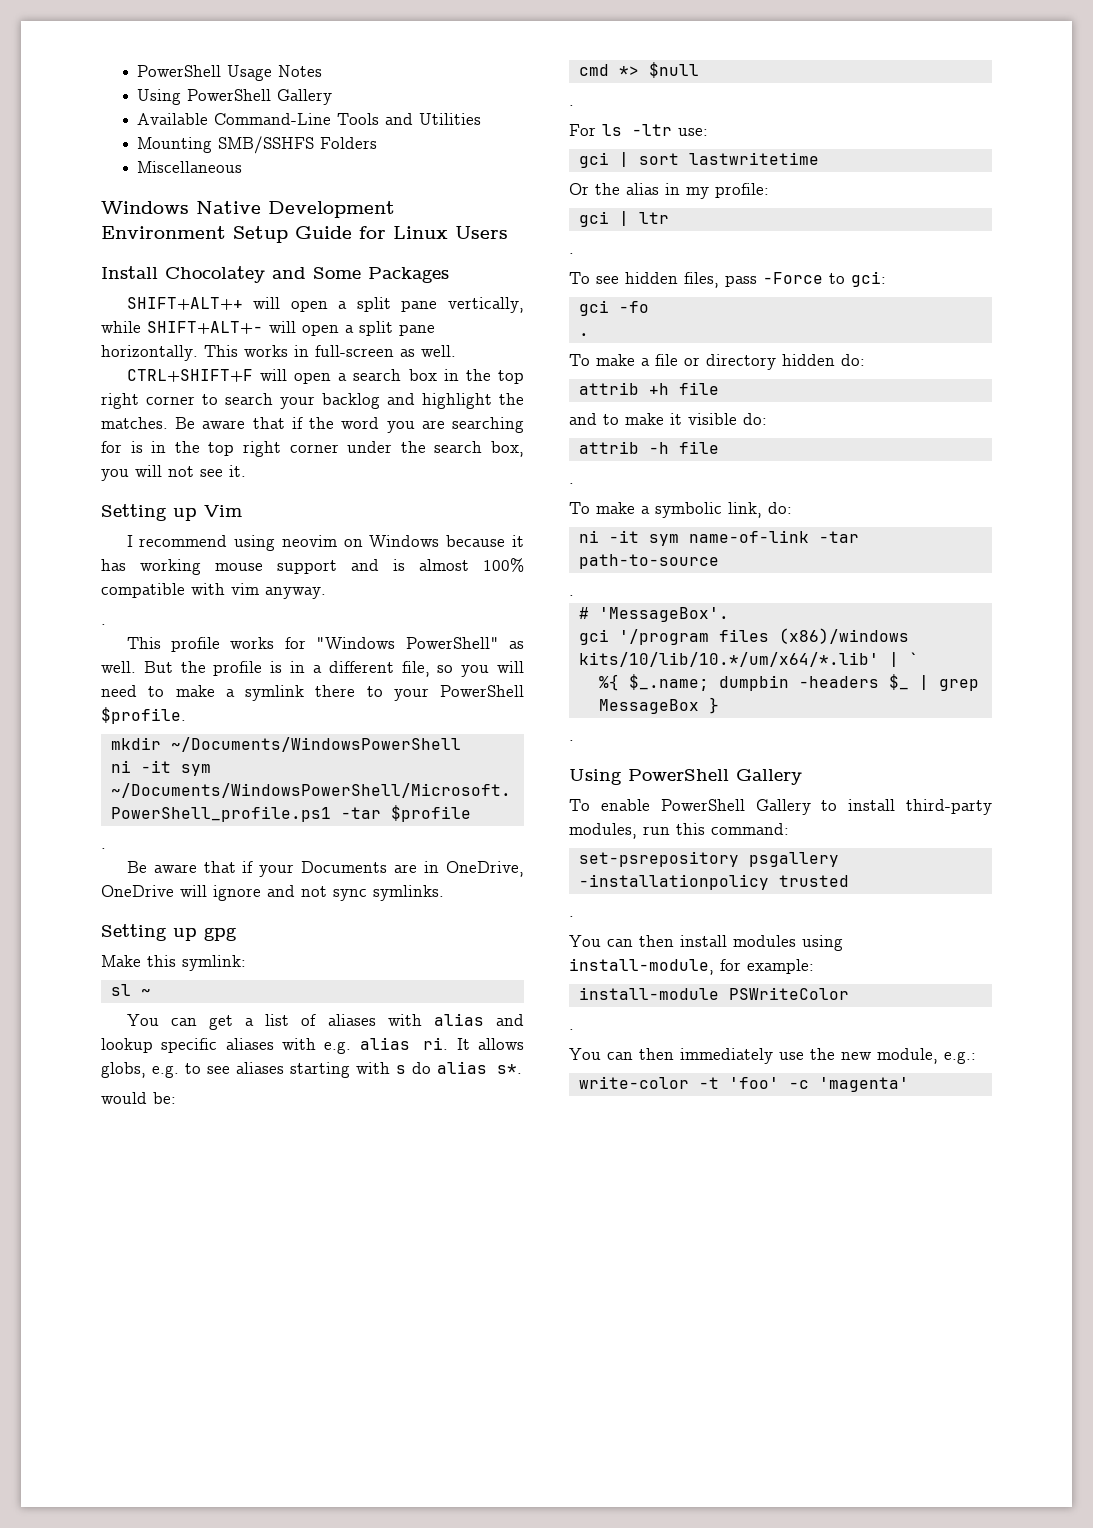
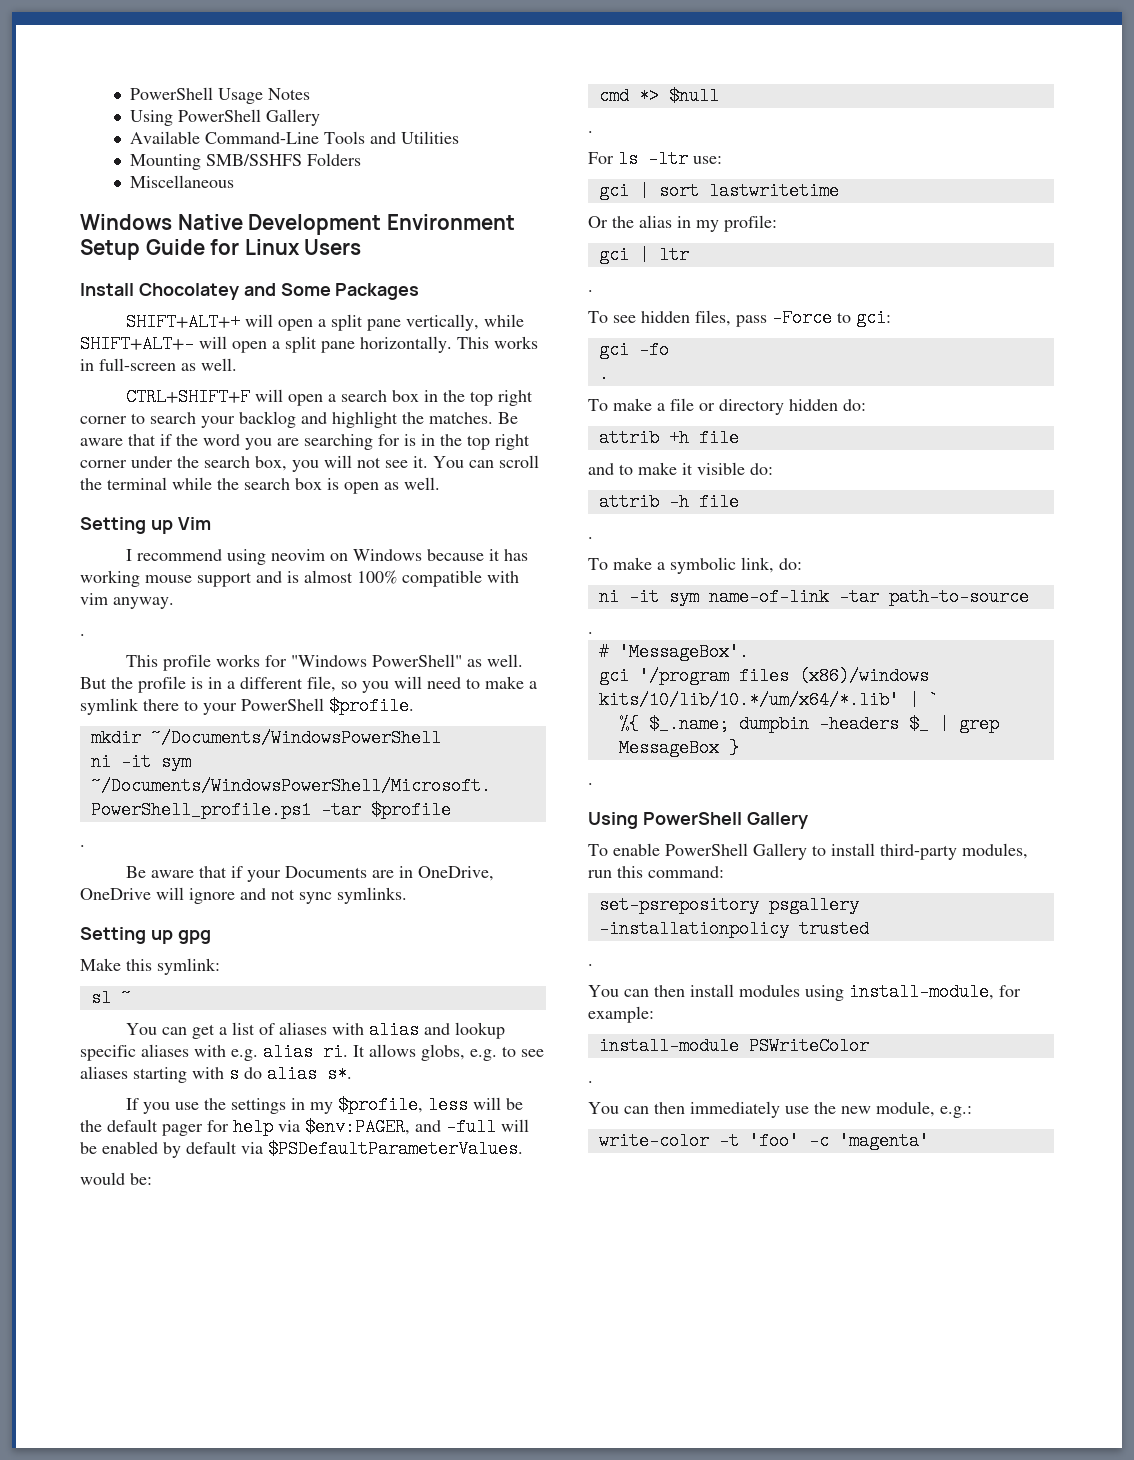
+ You can scroll the terminal while the search box is open as well.
+ If you use the settings in my $profile, less will be the default pager for help via $env:PAGER, and -full will be enabled by default via $PSDefaultParameterValues.

